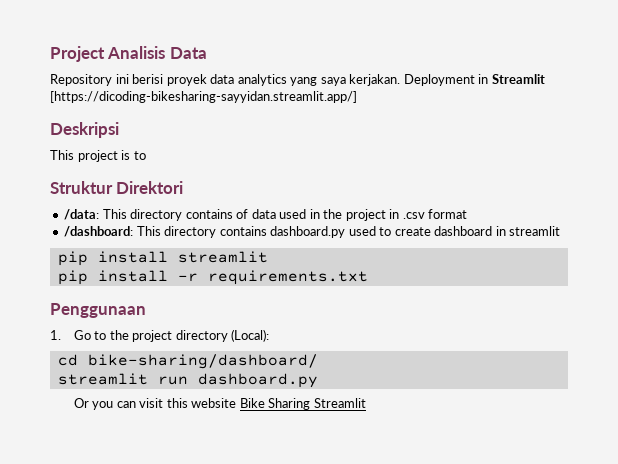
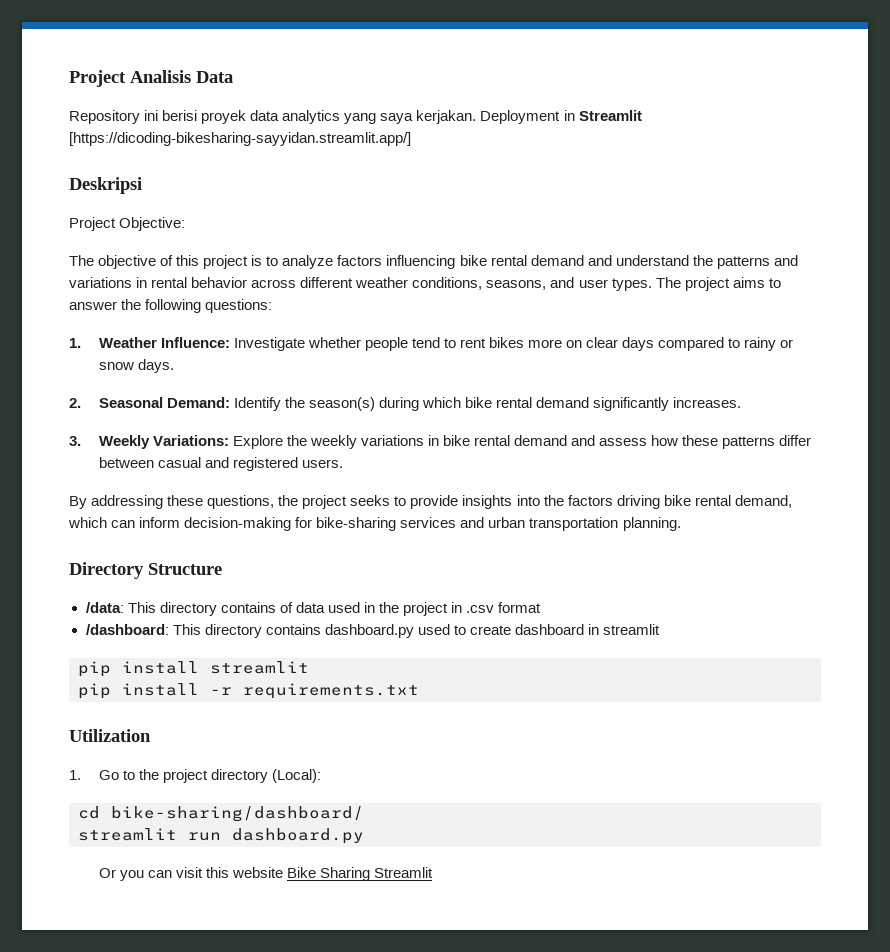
- This project is to
- Struktur Direktori
+ Project Objective:
+ The objective of this project is to analyze factors influencing bike rental demand and understand the patterns and variations in rental behavior across different weather conditions, seasons, and user types. The project aims to answer the following questions:
+ 1. Weather Influence: Investigate whether people tend to rent bikes more on clear days compared to rainy or snow days.
+ 2. Seasonal Demand: Identify the season(s) during which bike rental demand significantly increases.
+ 3. Weekly Variations: Explore the weekly variations in bike rental demand and assess how these patterns differ between casual and registered users.
+ By addressing these questions, the project seeks to provide insights into the factors driving bike rental demand, which can inform decision-making for bike-sharing services and urban transportation planning.
+ Directory Structure
- Penggunaan
+ Utilization

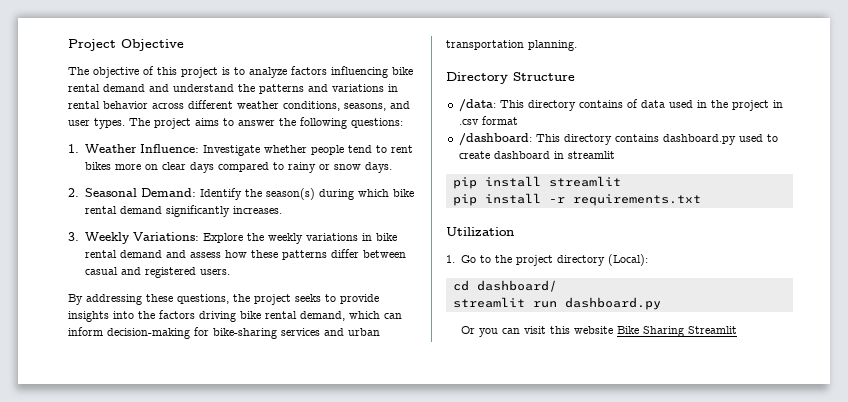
- Project Analisis Data
- Repository ini berisi proyek data analytics yang saya kerjakan. Deployment in Streamlit [https://dicoding-bikesharing-sayyidan.streamlit.app/]
- Deskripsi
- Project Objective:
+ Project Objective
- cd bike-sharing/dashboard/
+ cd dashboard/

